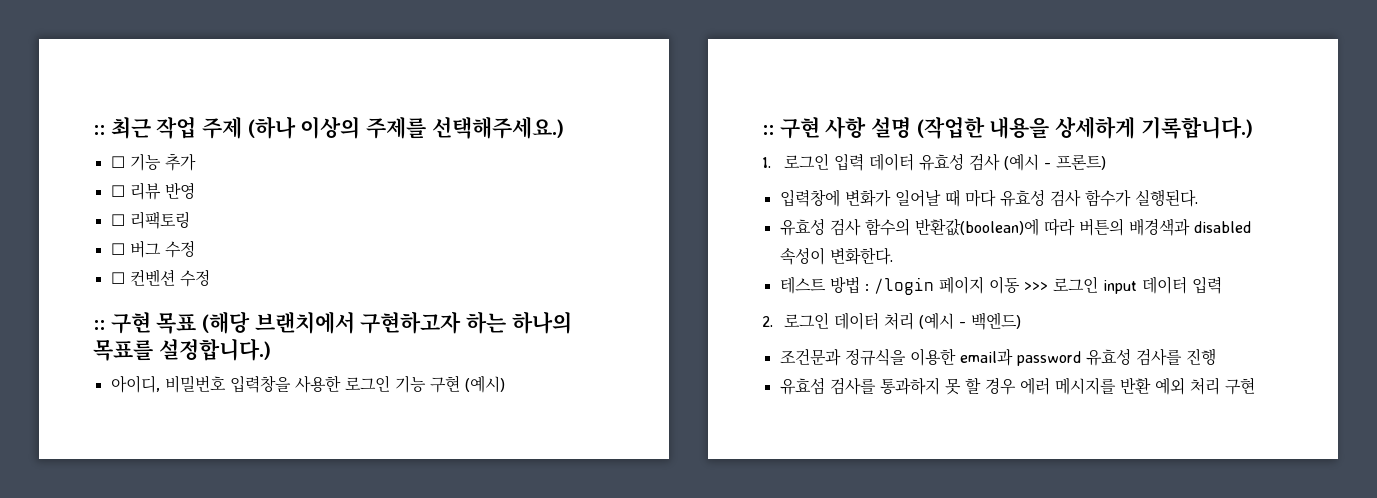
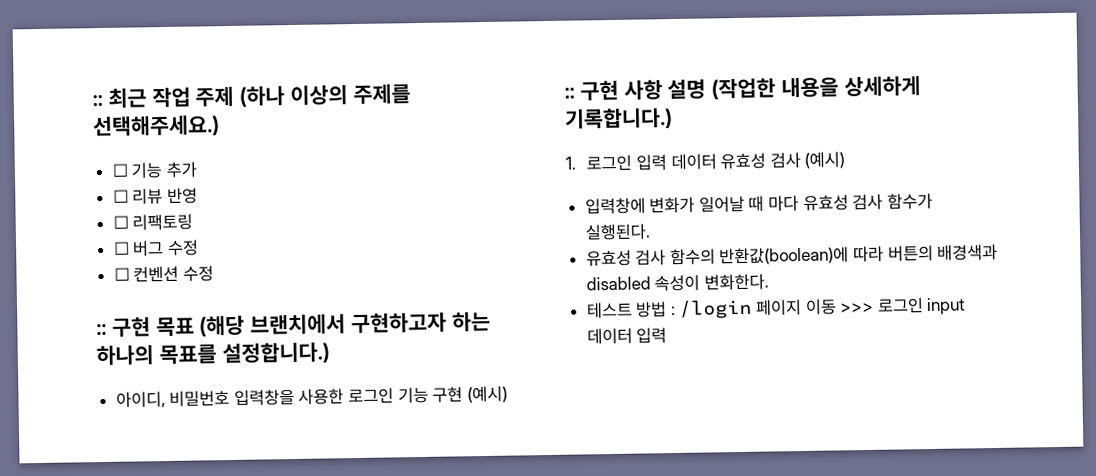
- 1. 로그인 입력 데이터 유효성 검사 (예시 - 프론트)
+ 1. 로그인 입력 데이터 유효성 검사 (예시)
- 2. 로그인 데이터 처리 (예시 - 백엔드)
- 조건문과 정규식을 이용한 email과 password 유효성 검사를 진행
- 유효섬 검사를 통과하지 못 할 경우 에러 메시지를 반환 예외 처리 구현

